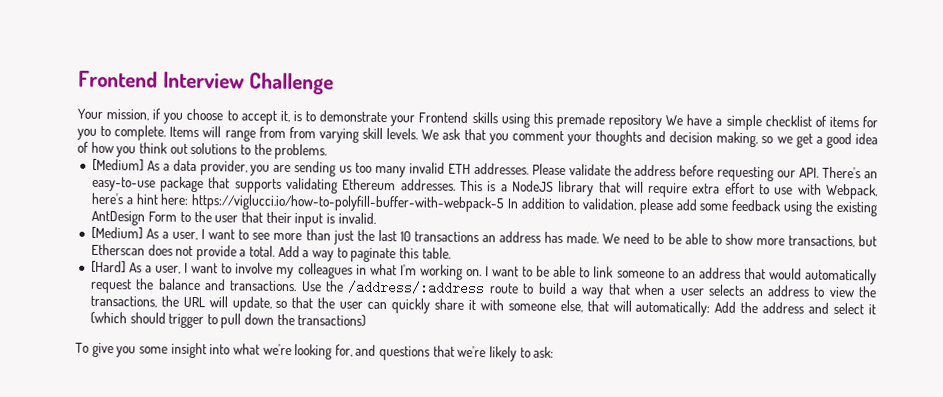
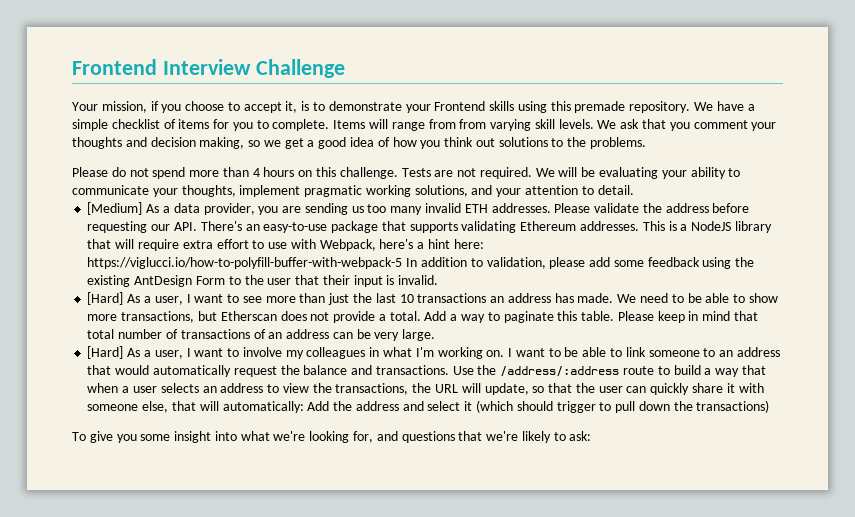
- Your mission, if you choose to accept it, is to demonstrate your Frontend skills using this premade repository We have a simple checklist of items for you to complete.
+ Your mission, if you choose to accept it, is to demonstrate your Frontend skills using this premade repository. We have a simple checklist of items for you to complete.
+ Please do not spend more than 4 hours on this challenge. Tests are not required. We will be evaluating your ability to communicate your thoughts, implement pragmatic working solutions, and your attention to detail.
- [Medium] As a user, I want to see more than just the last 10 transactions an address has made.
+ [Hard] As a user, I want to see more than just the last 10 transactions an address has made.
+ Please keep in mind that total number of transactions of an address can be very large.

